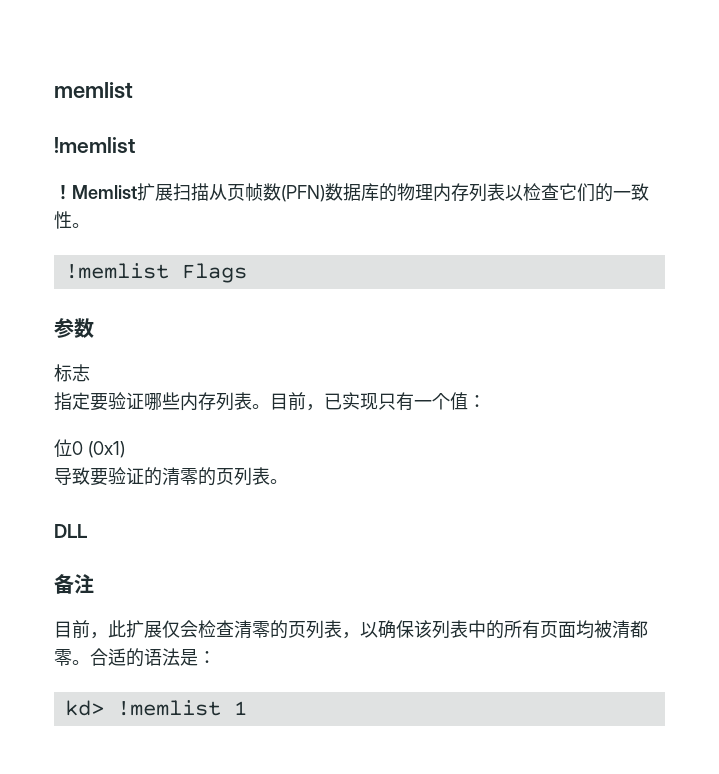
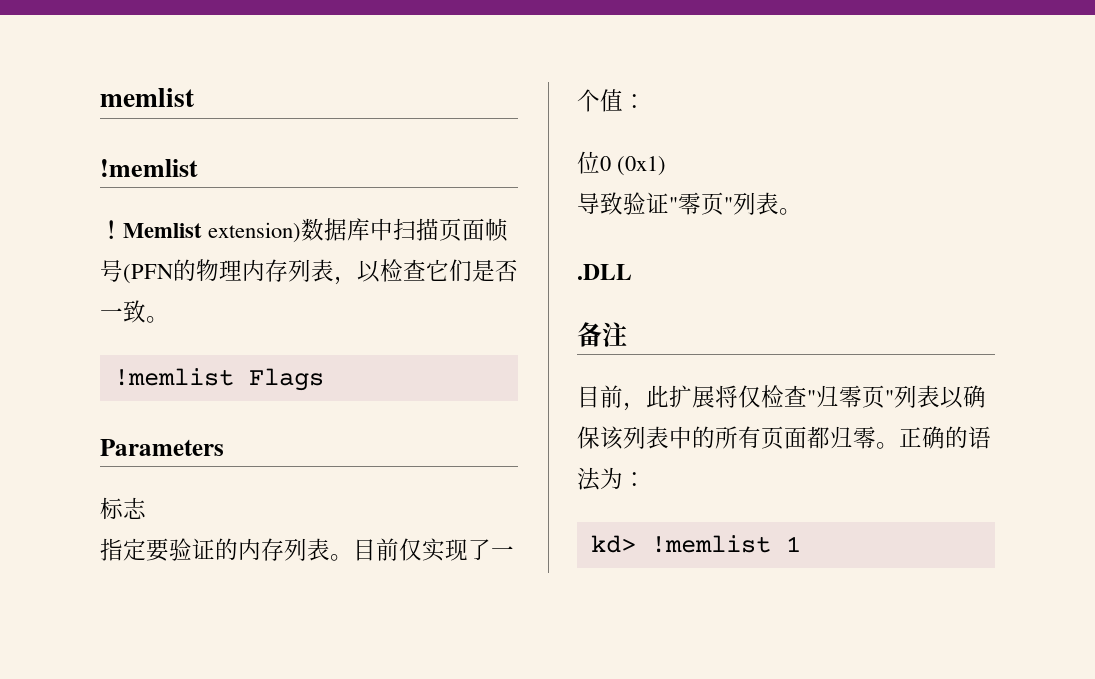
- Memlist扩展扫描从页帧数(PFN)数据库的物理内存列表以检查它们的一致性。
+ Memlist extension)数据库中扫描页面帧号(PFN的物理内存列表，以检查它们是否一致。
- 参数
+ Parameters
- 指定要验证哪些内存列表。
+ 指定要验证的内存列表。
- 目前，已实现只有一个值：
+ 目前仅实现了一个值：
- 导致要验证的清零的页列表。
+ 导致验证"零页"列表。
- DLL
+ .DLL
- 目前，此扩展仅会检查清零的页列表，以确保该列表中的所有页面均被清都零。合适的语法是：
+ 目前，此扩展将仅检查"归零页"列表以确保该列表中的所有页面都归零。正确的语法为：

